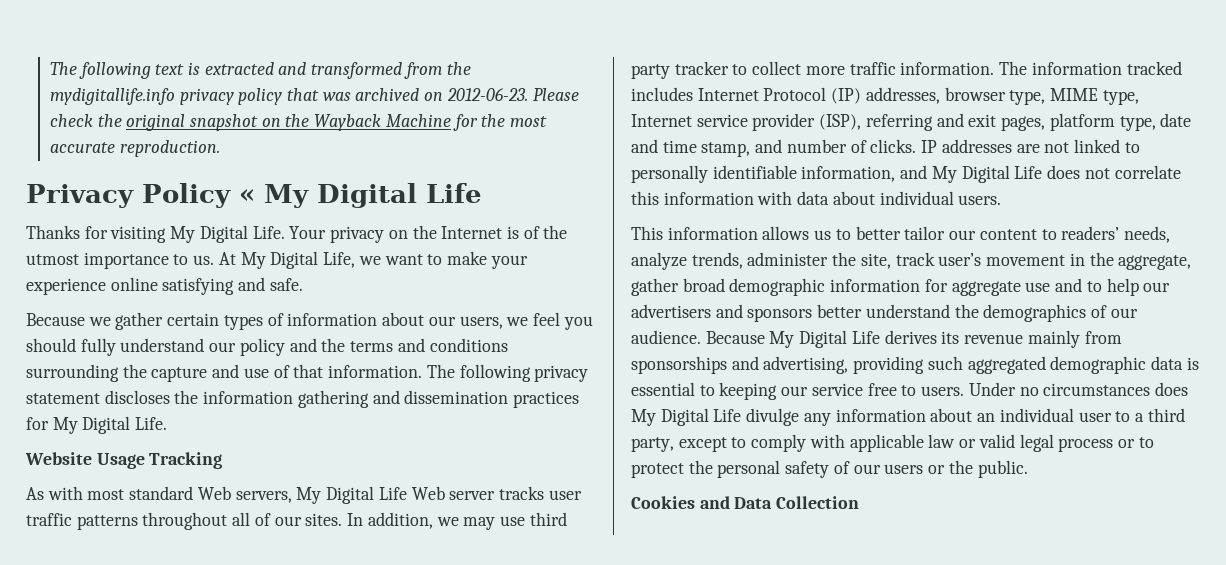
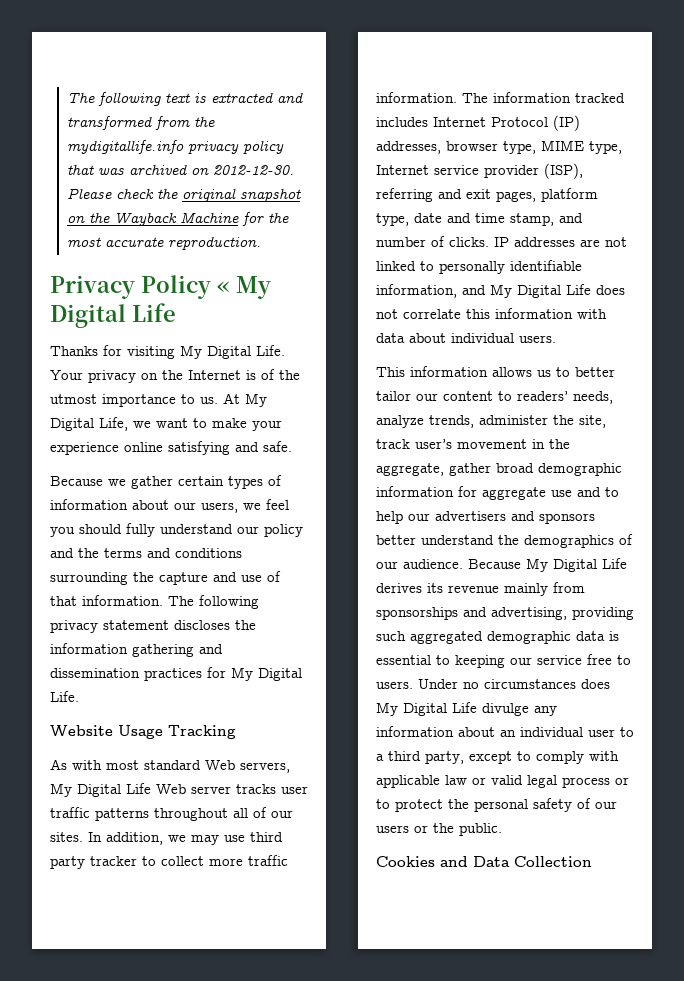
- The following text is extracted and transformed from the mydigitallife.info privacy policy that was archived on 2012-06-23.
+ The following text is extracted and transformed from the mydigitallife.info privacy policy that was archived on 2012-12-30.

